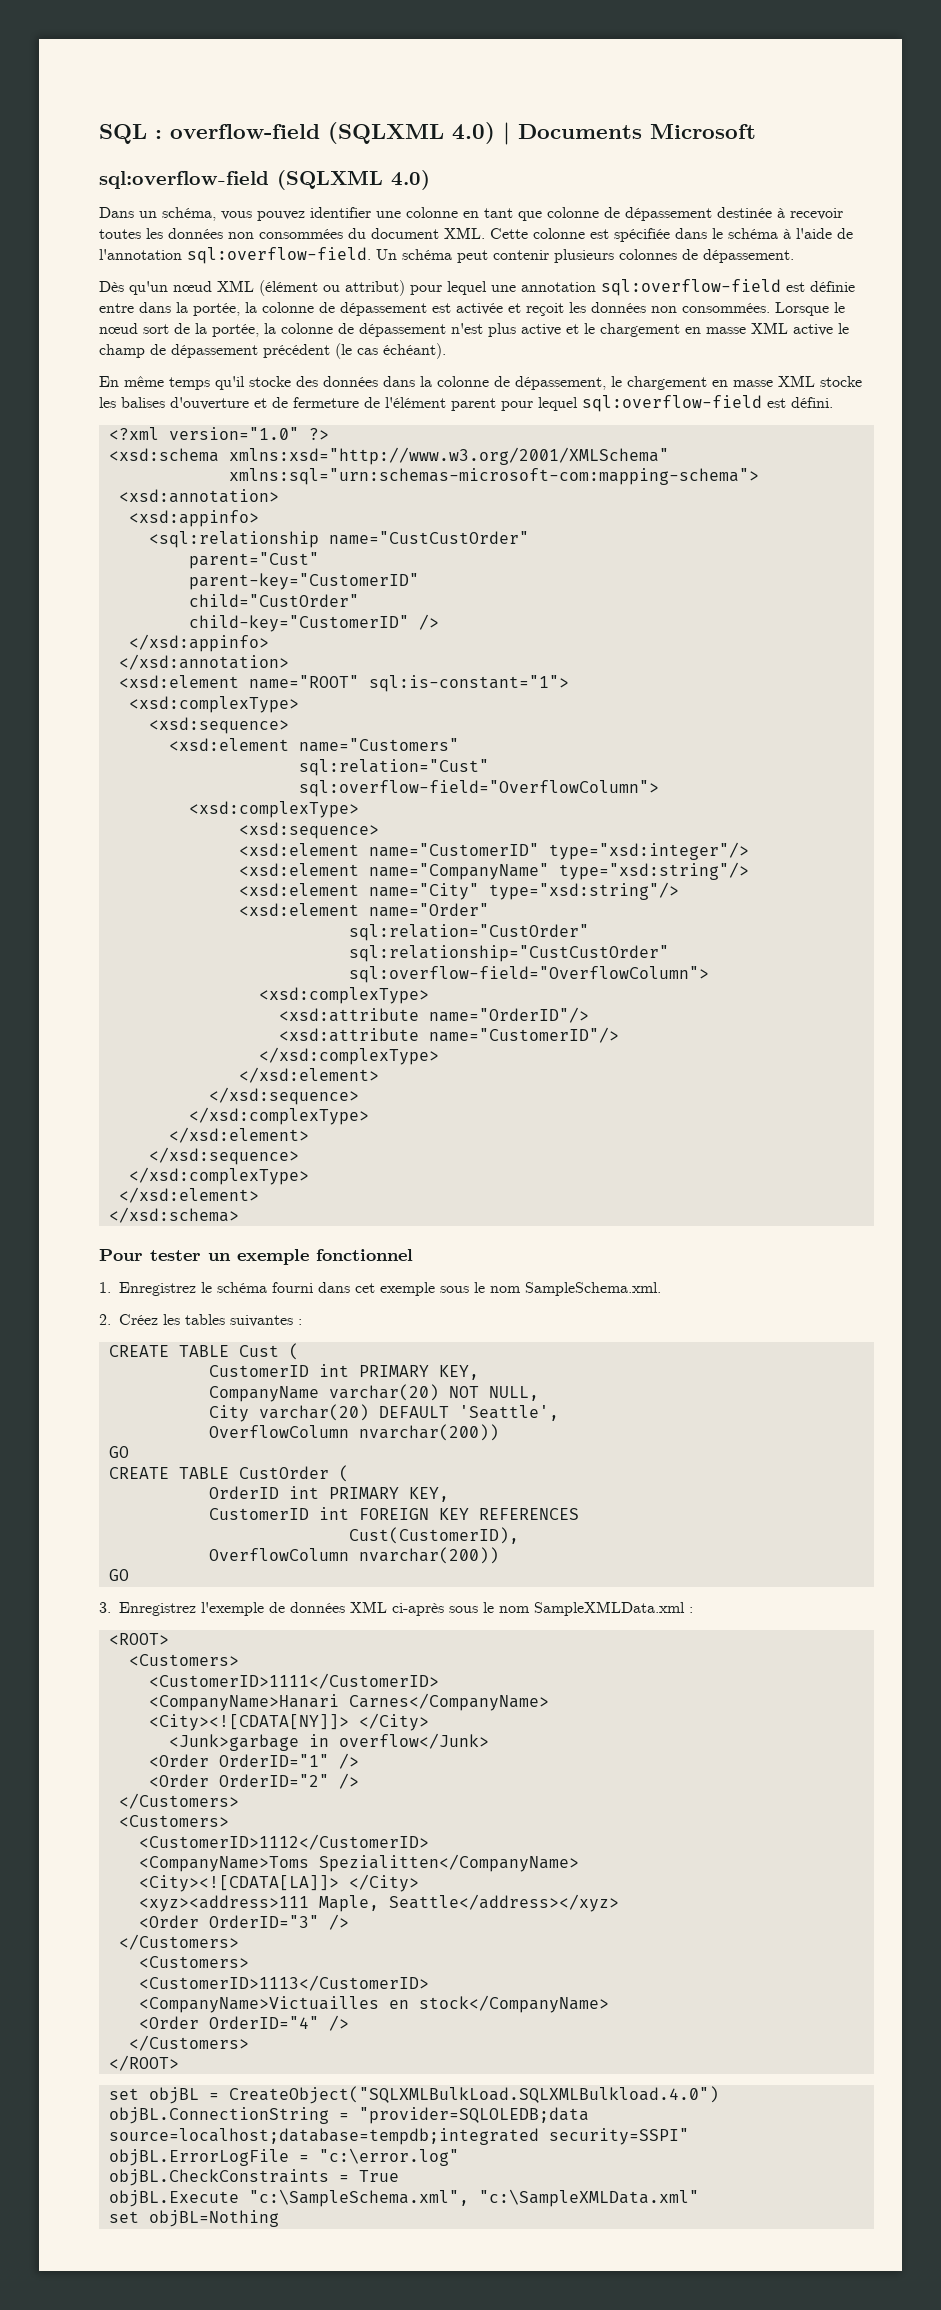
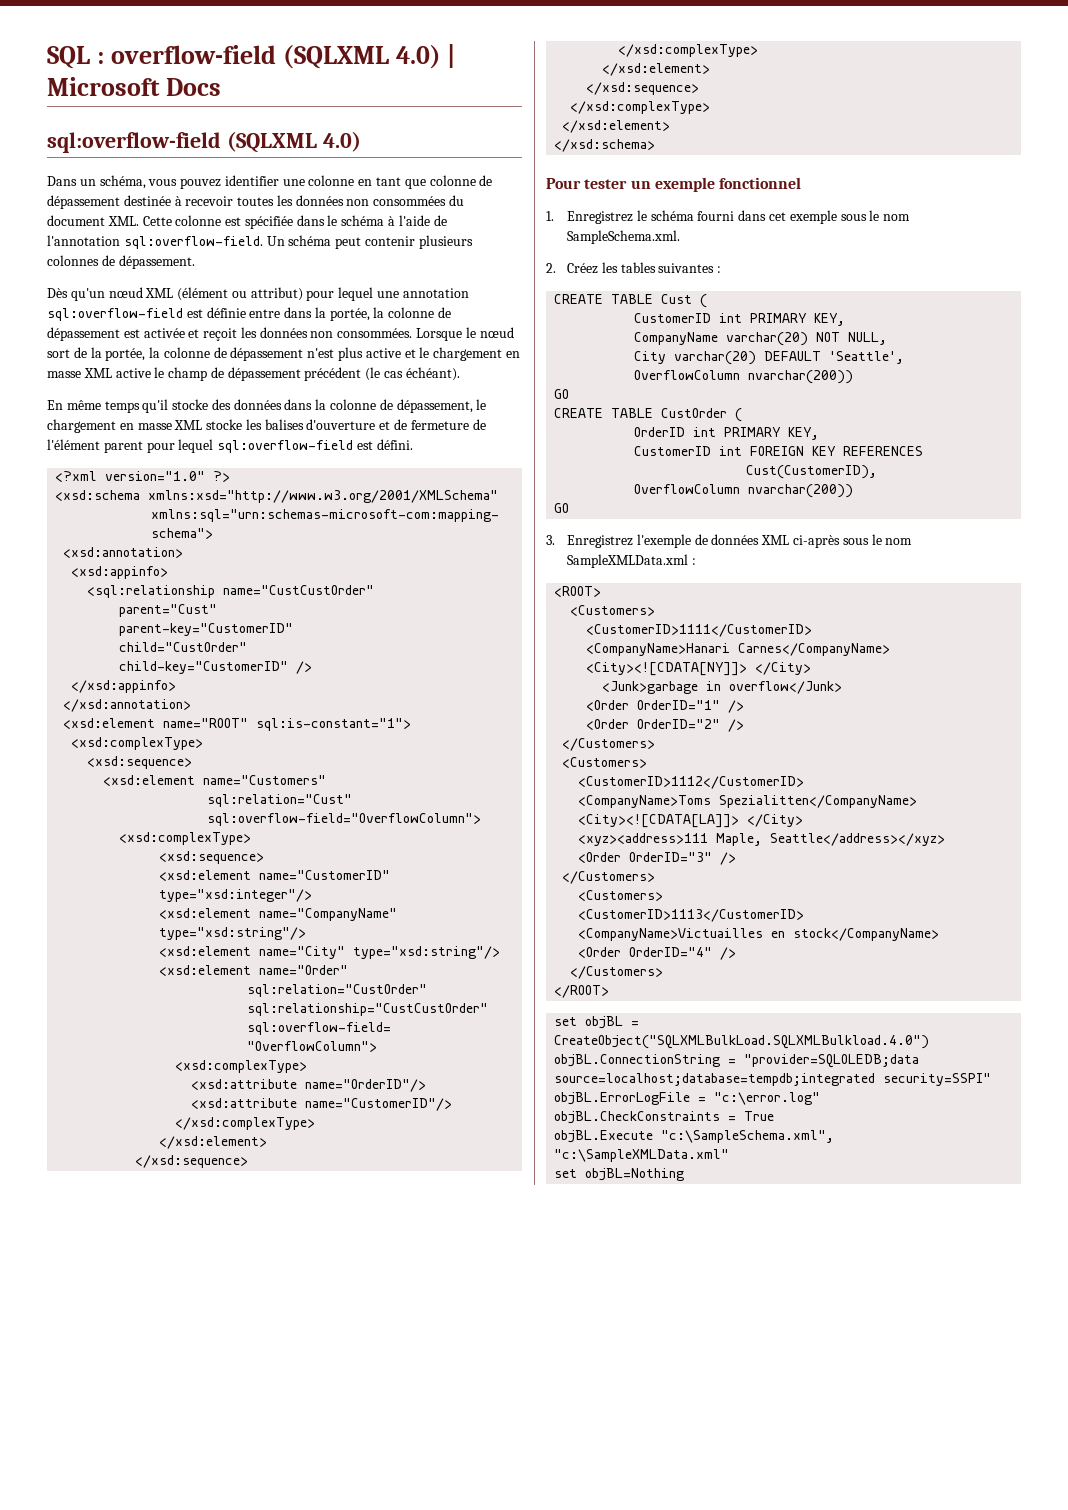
- SQL : overflow-field (SQLXML 4.0) | Documents Microsoft
+ SQL : overflow-field (SQLXML 4.0) | Microsoft Docs

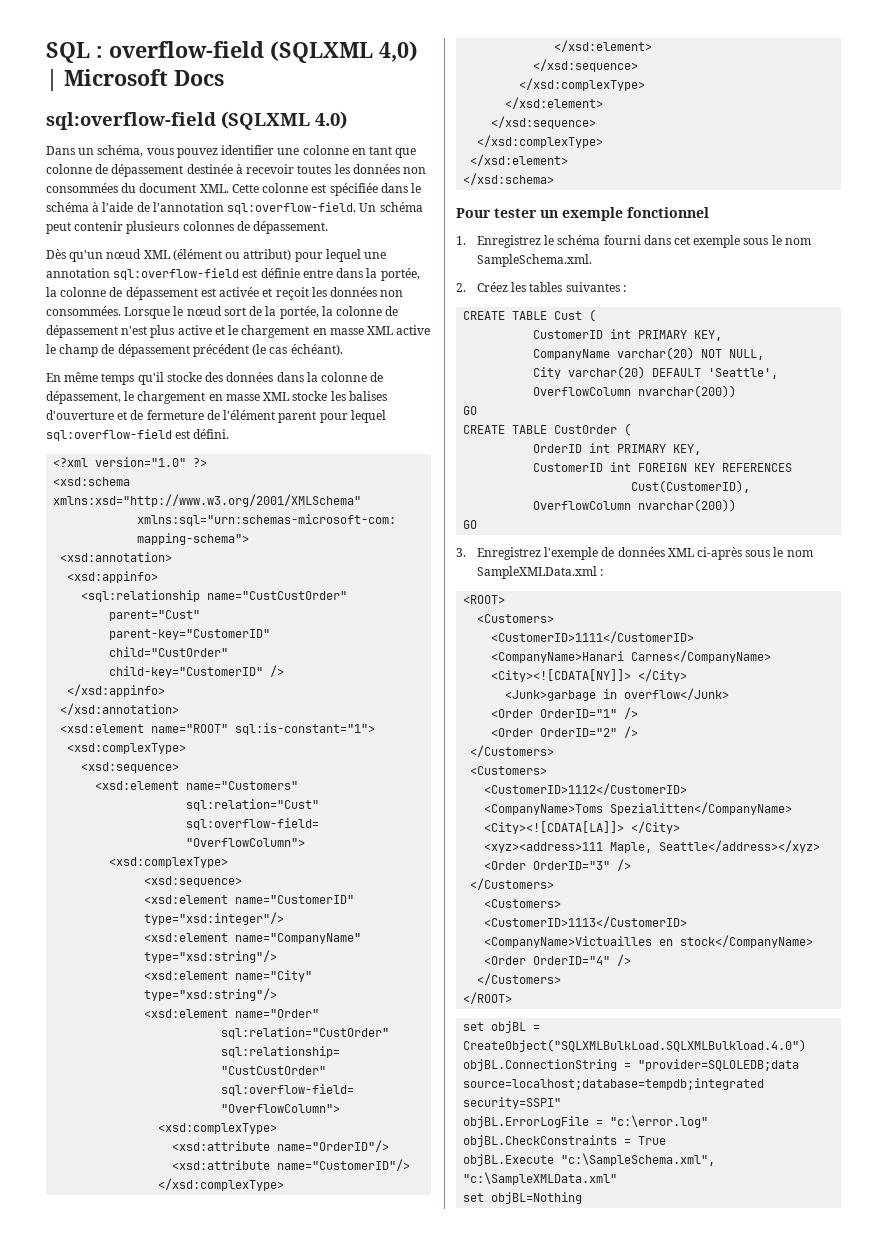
- SQL : overflow-field (SQLXML 4.0) | Microsoft Docs
+ SQL : overflow-field (SQLXML 4,0) | Microsoft Docs

